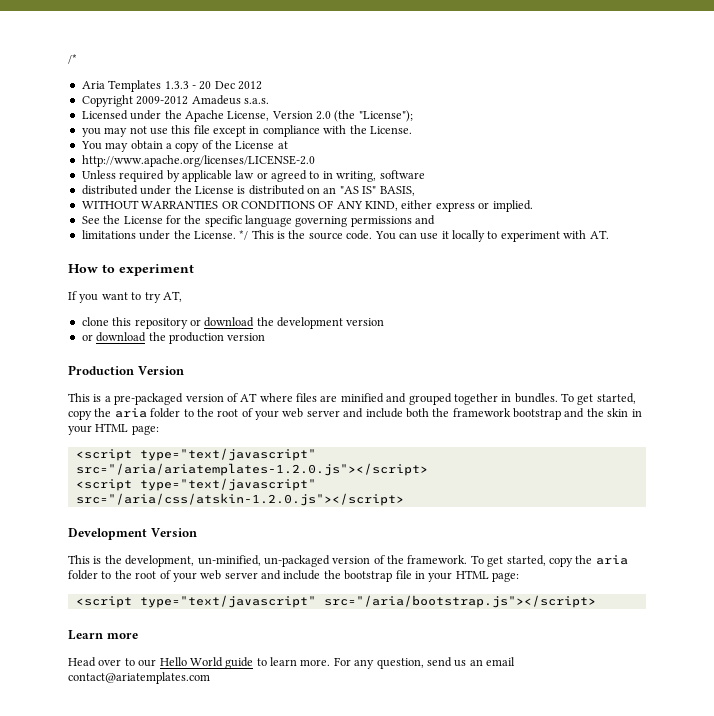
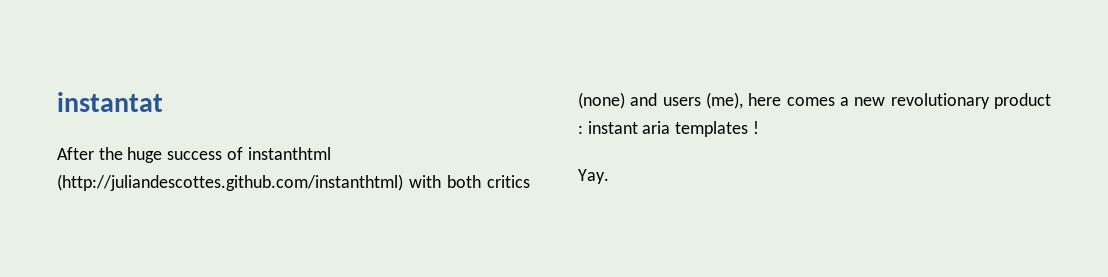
- /*
- Aria Templates 1.3.3 - 20 Dec 2012
- Copyright 2009-2012 Amadeus s.a.s.
- Licensed under the Apache License, Version 2.0 (the "License");
- you may not use this file except in compliance with the License.
- You may obtain a copy of the License at
- http://www.apache.org/licenses/LICENSE-2.0
- Unless required by applicable law or agreed to in writing, software
- distributed under the License is distributed on an "AS IS" BASIS,
- WITHOUT WARRANTIES OR CONDITIONS OF ANY KIND, either express or implied.
- See the License for the specific language governing permissions and
- limitations under the License. */ This is the source code. You can use it locally to experiment with AT.
- How to experiment
- If you want to try AT,
- clone this repository or download the development version
- or download the production version
- Production Version
- This is a pre-packaged version of AT where files are minified and grouped together in bundles. To get started, copy the aria folder to the root of your web server and include both the framework bootstrap and the skin in your HTML page:
- <script type="text/javascript" src="/aria/ariatemplates-1.2.0.js"></script>
- <script type="text/javascript" src="/aria/css/atskin-1.2.0.js"></script>
- Development Version
- This is the development, un-minified, un-packaged version of the framework. To get started, copy the aria folder to the root of your web server and include the bootstrap file in your HTML page:
- <script type="text/javascript" src="/aria/bootstrap.js"></script>
- Learn more
- Head over to our Hello World guide to learn more. For any question, send us an email contact@ariatemplates.com
+ instantat
+ After the huge success of instanthtml (http://juliandescottes.github.com/instanthtml) with both critics (none) and users (me), here comes a new revolutionary product : instant aria templates !
+ Yay.

